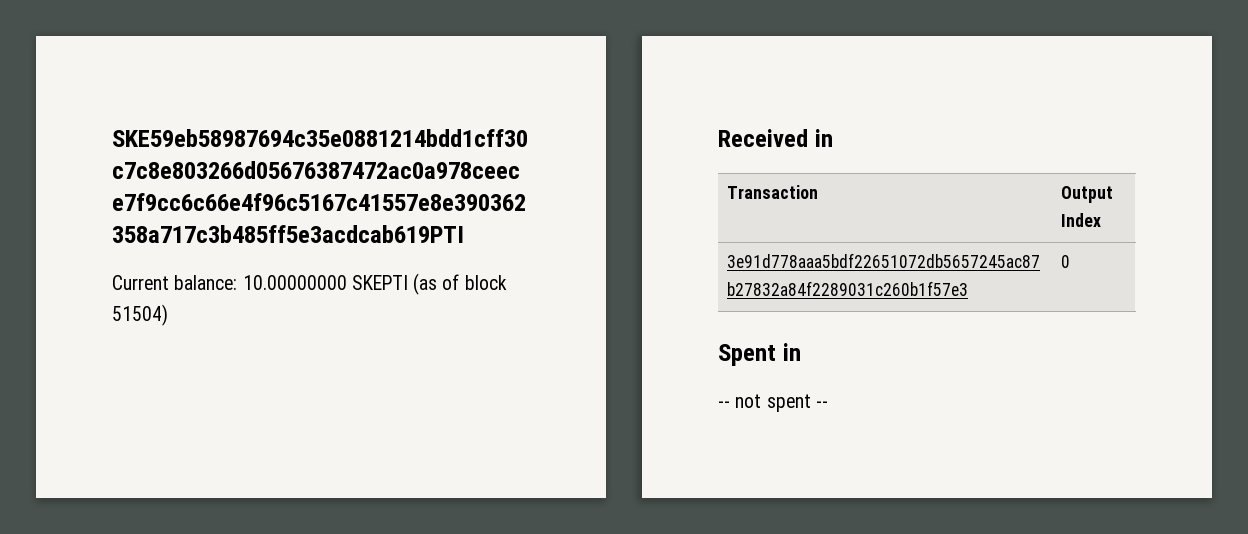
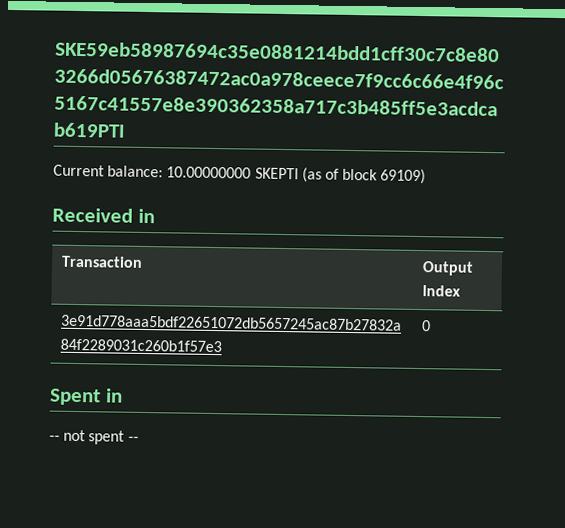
- Current balance: 10.00000000 SKEPTI (as of block 51504)
+ Current balance: 10.00000000 SKEPTI (as of block 69109)

